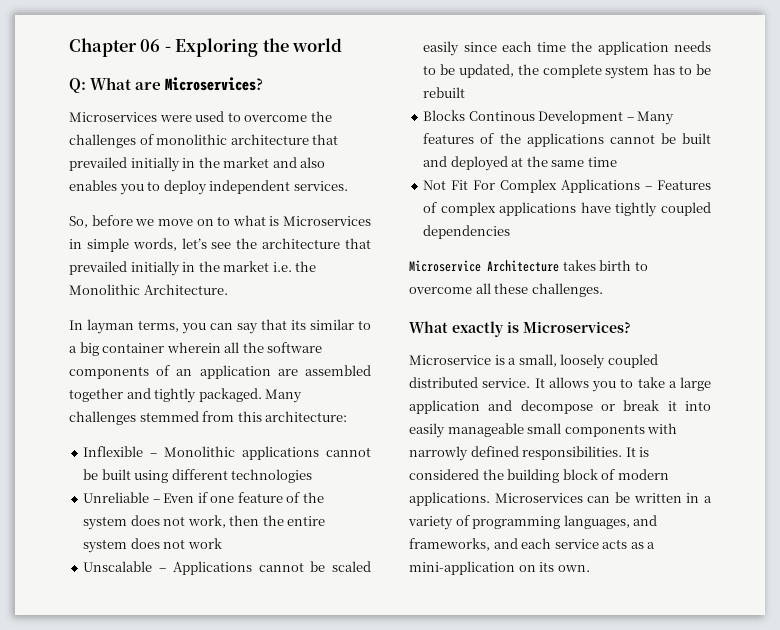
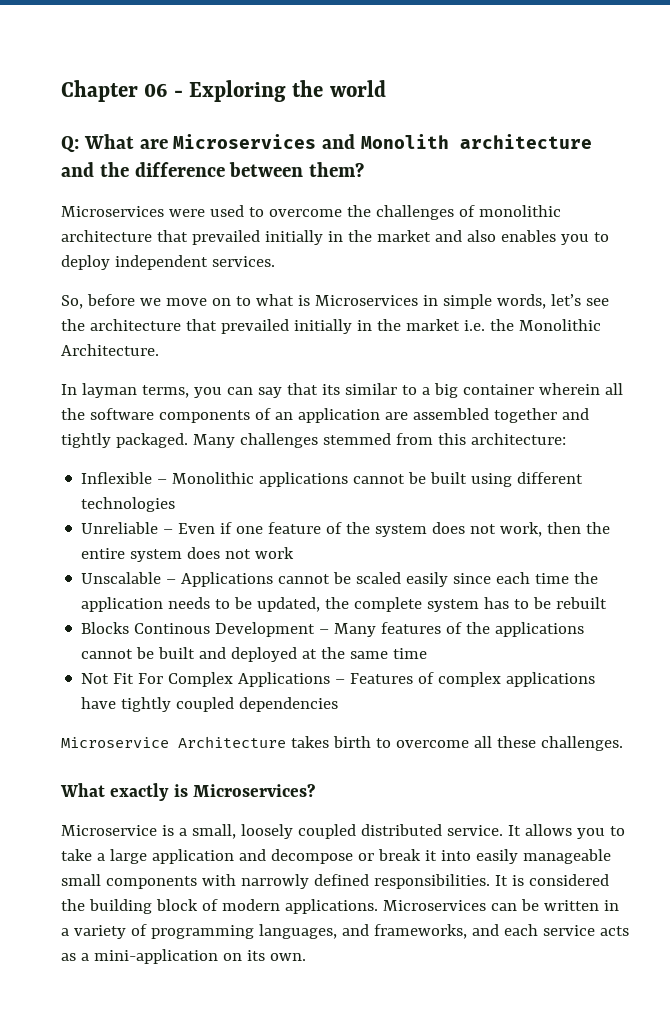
- Q: What are Microservices?
+ Q: What are Microservices and Monolith architecture and the difference between them?

